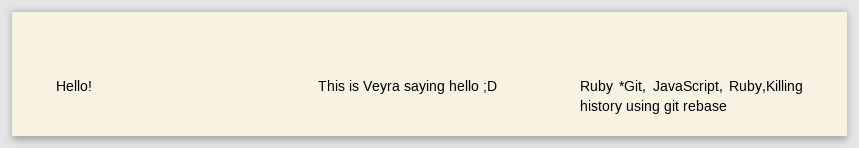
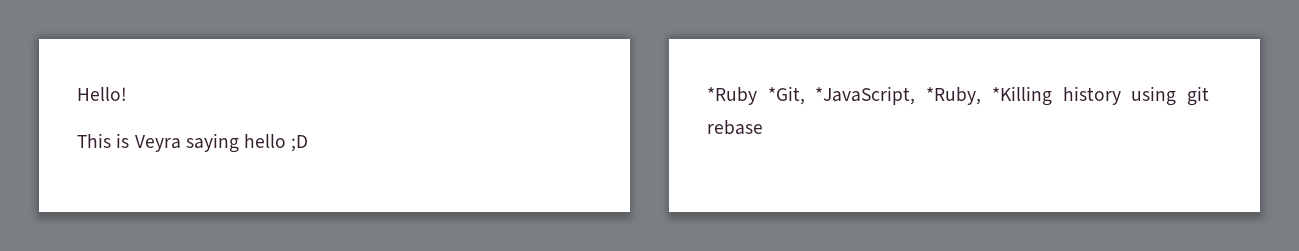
- Ruby *Git, JavaScript, Ruby,Killing history using git rebase
+ *Ruby *Git, *JavaScript, *Ruby, *Killing history using git rebase

